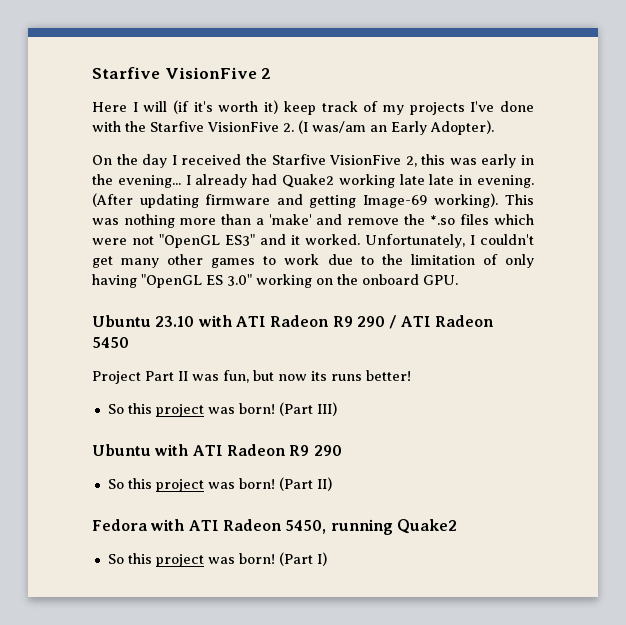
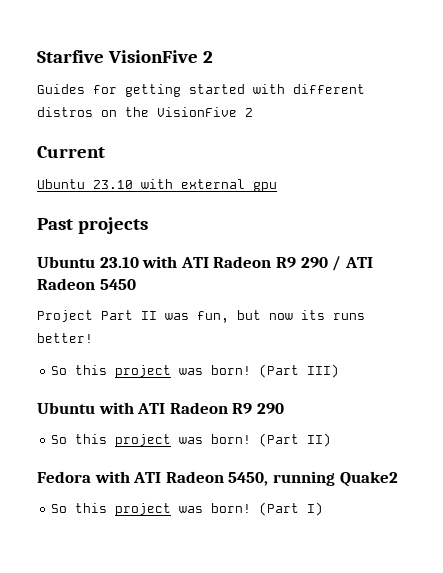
- Here I will (if it's worth it) keep track of my projects I've done with the Starfive VisionFive 2. (I was/am an Early Adopter).
- On the day I received the Starfive VisionFive 2, this was early in the evening... I already had Quake2 working late late in evening. (After updating firmware and getting Image-69 working). This was nothing more than a 'make' and remove the *.so files which were not "OpenGL ES3" and it worked. Unfortunately, I couldn't get many other games to work due to the limitation of only having "OpenGL ES 3.0" working on the onboard GPU.
+ Guides for getting started with different distros on the VisionFive 2
+ Current
+ Ubuntu 23.10 with external gpu
+ Past projects

